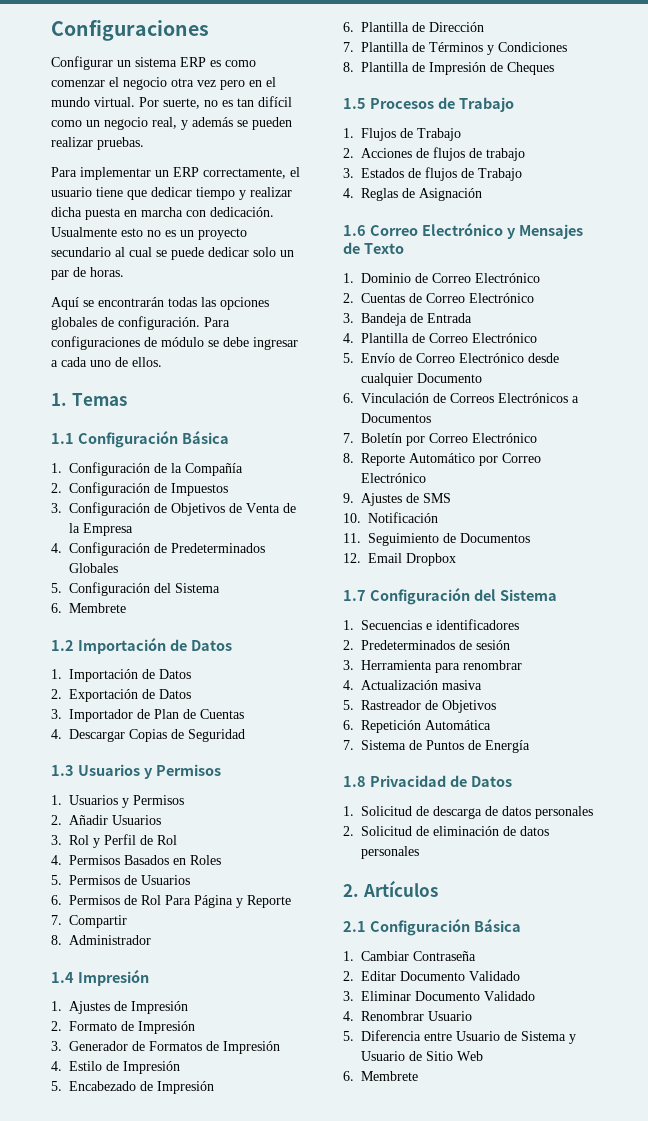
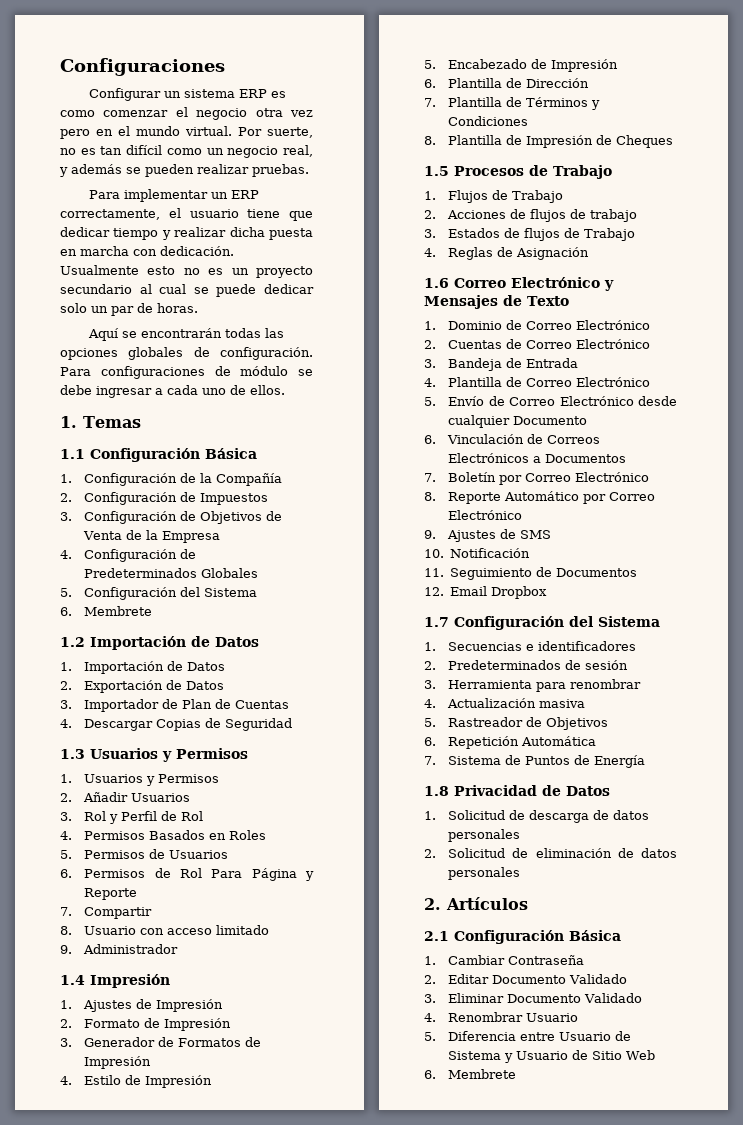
- 8. Administrador
+ 8. Usuario con acceso limitado
+ 9. Administrador

